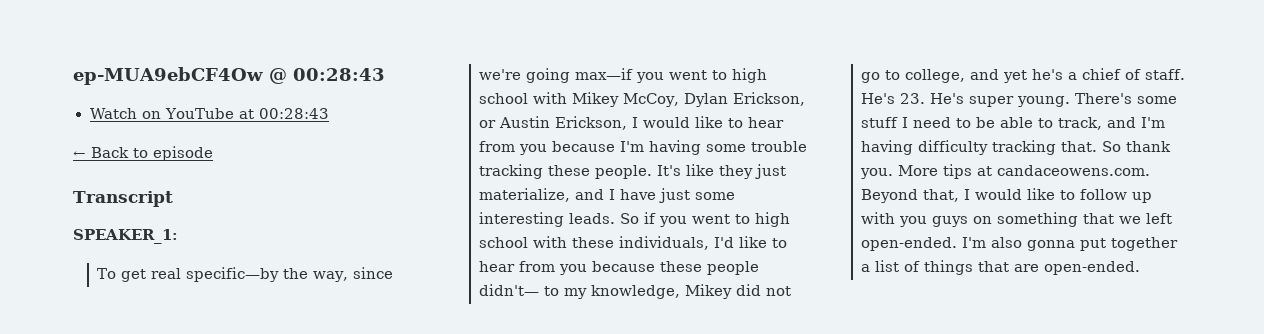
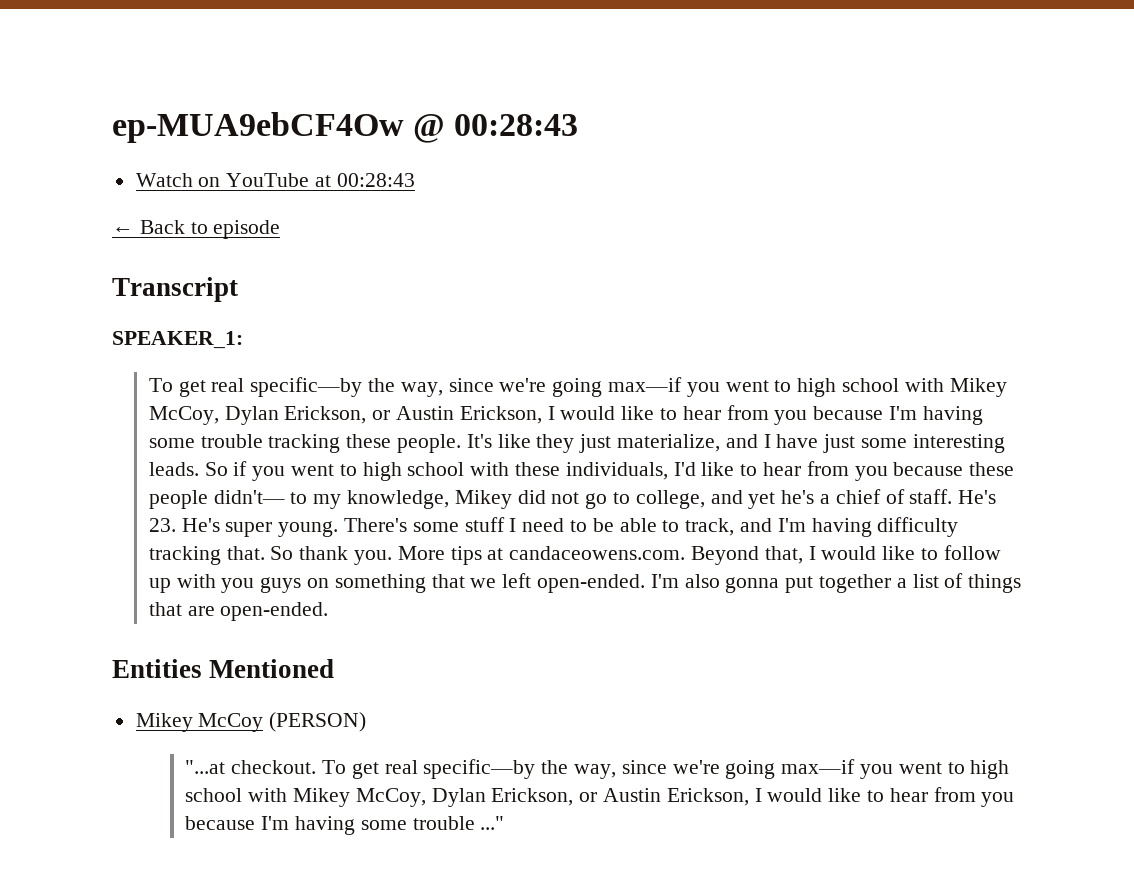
+ Entities Mentioned
+ Mikey McCoy (PERSON)
+ "...at checkout. To get real specific—by the way, since we're going max—if you went to high school with Mikey McCoy, Dylan Erickson, or Austin Erickson, I would like to hear from you because I'm having some trouble ..."

